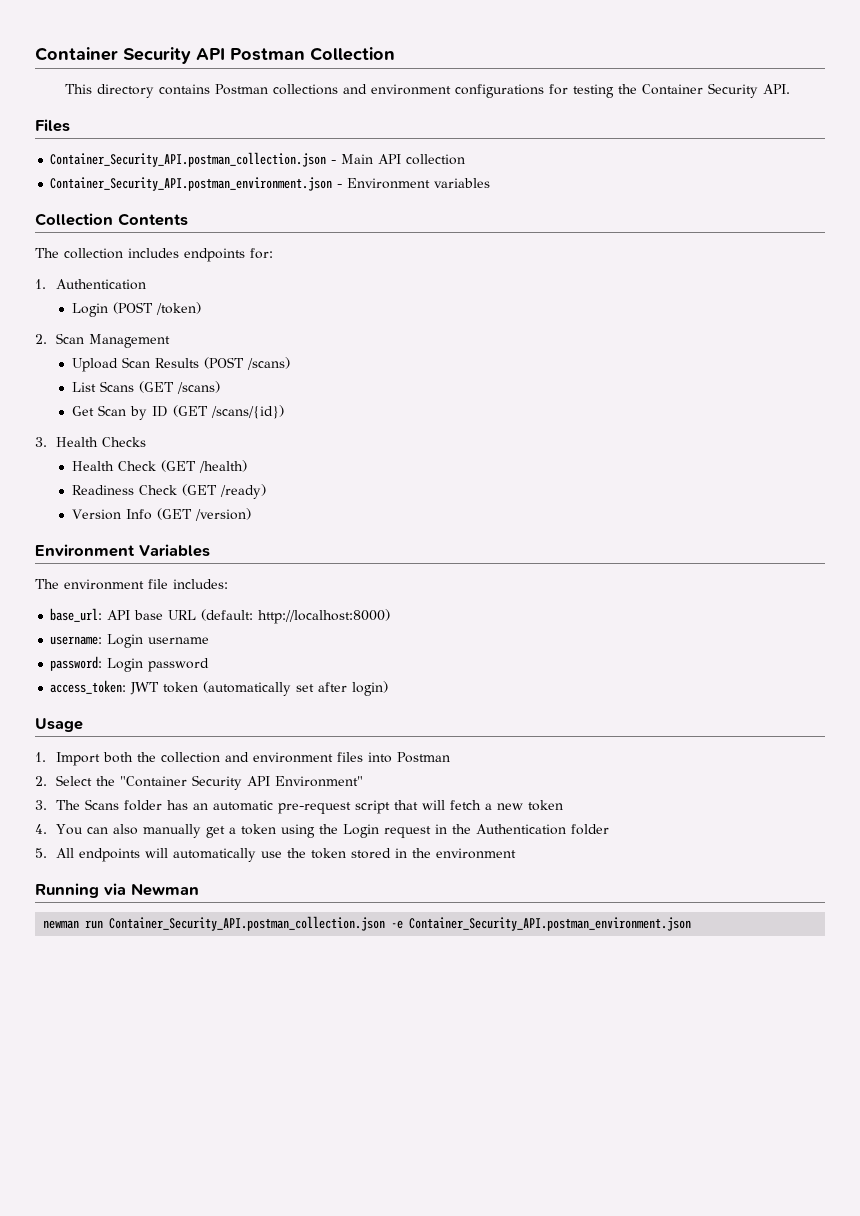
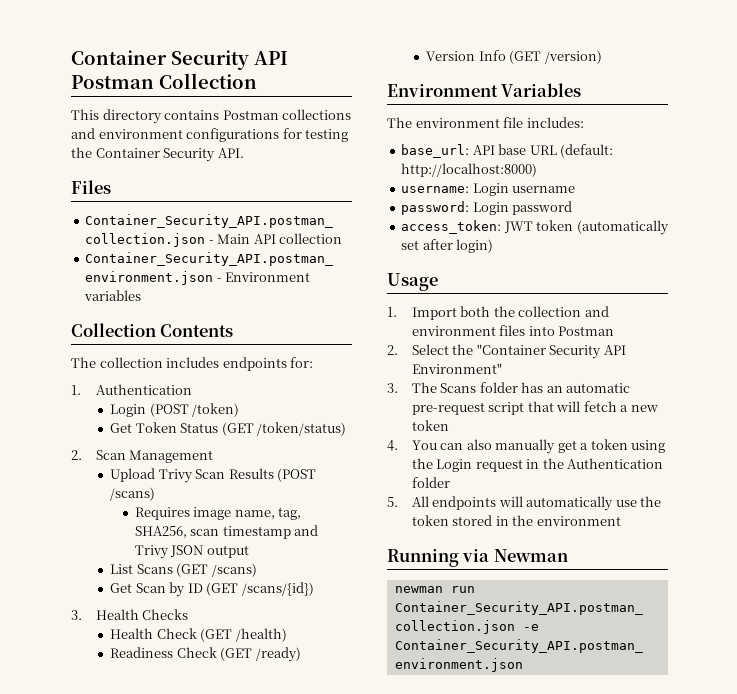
+ Get Token Status (GET /token/status)
- Upload Scan Results (POST /scans)
+ Upload Trivy Scan Results (POST /scans)
+ Requires image name, tag, SHA256, scan timestamp and Trivy JSON output

